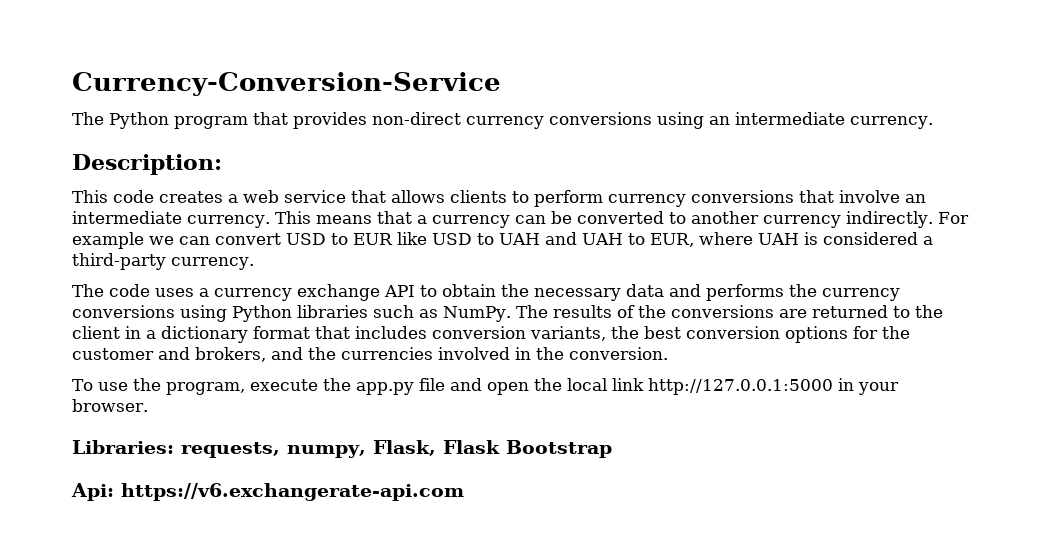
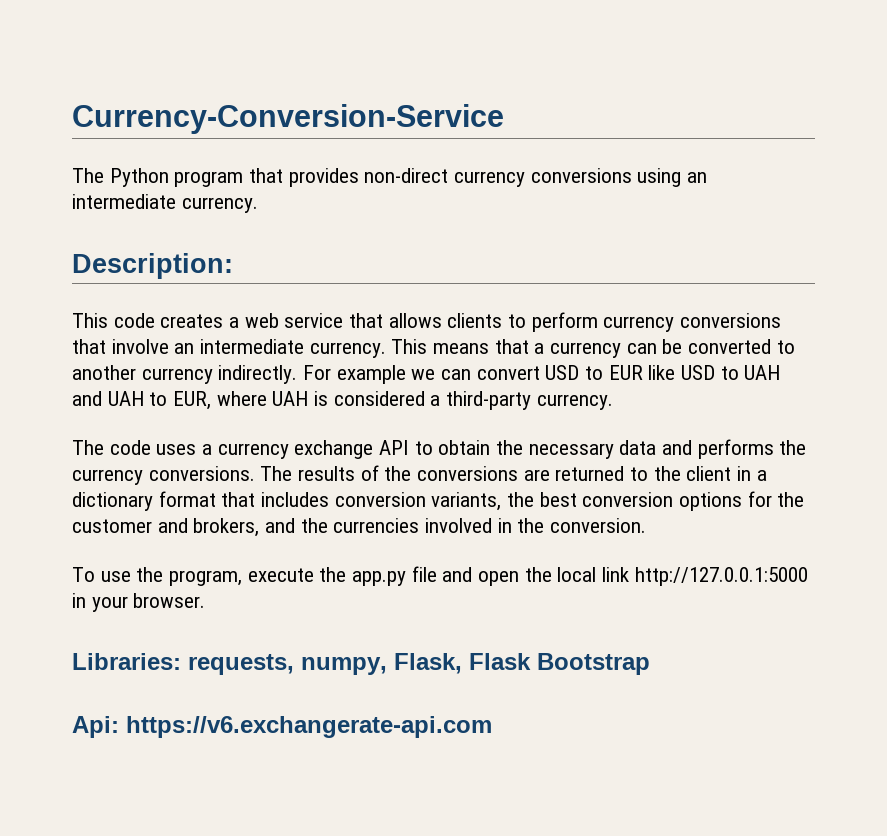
- The code uses a currency exchange API to obtain the necessary data and performs the currency conversions using Python libraries such as NumPy.
+ The code uses a currency exchange API to obtain the necessary data and performs the currency conversions.

